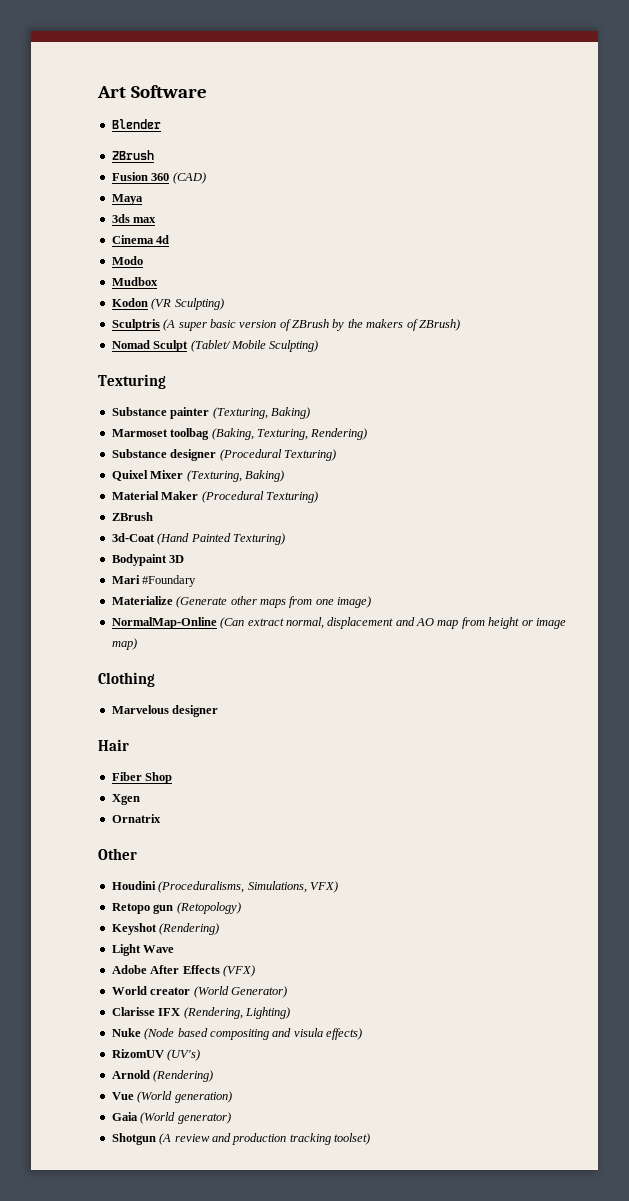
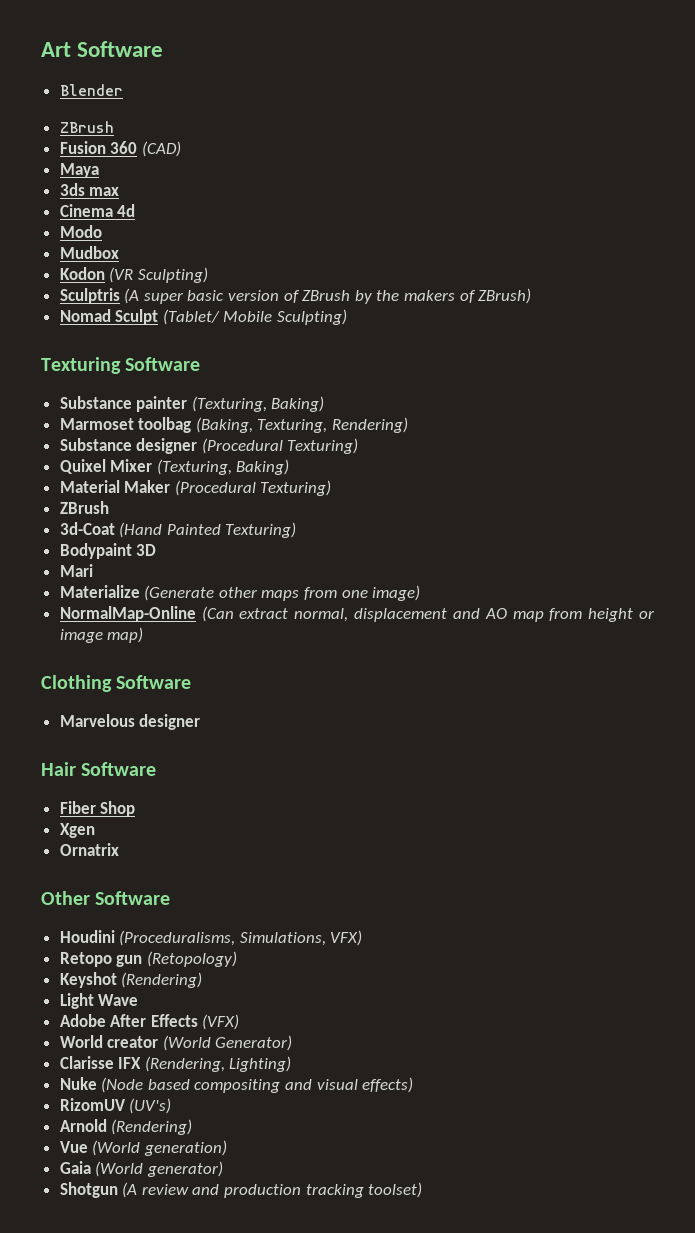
- Texturing
+ Texturing Software
- Mari #Foundary
+ Mari
- Clothing
+ Clothing Software
- Hair
+ Hair Software
- Other
+ Other Software
- Nuke (Node based compositing and visula effects)
+ Nuke (Node based compositing and visual effects)

